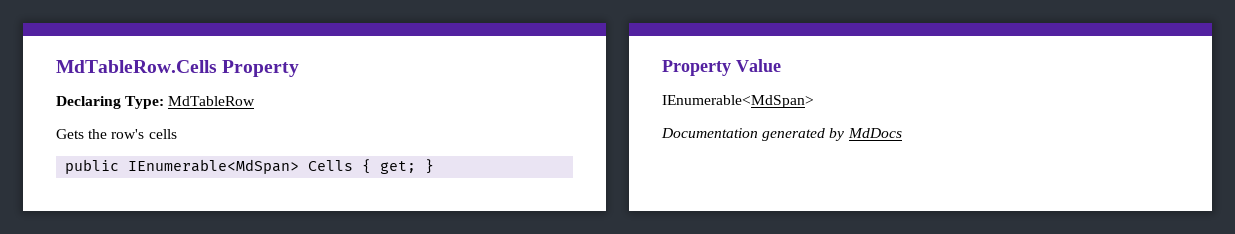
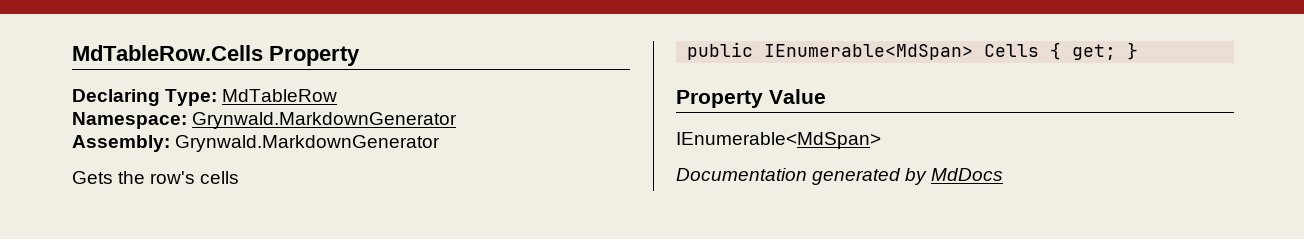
+ Namespace: Grynwald.MarkdownGenerator
+ Assembly: Grynwald.MarkdownGenerator

